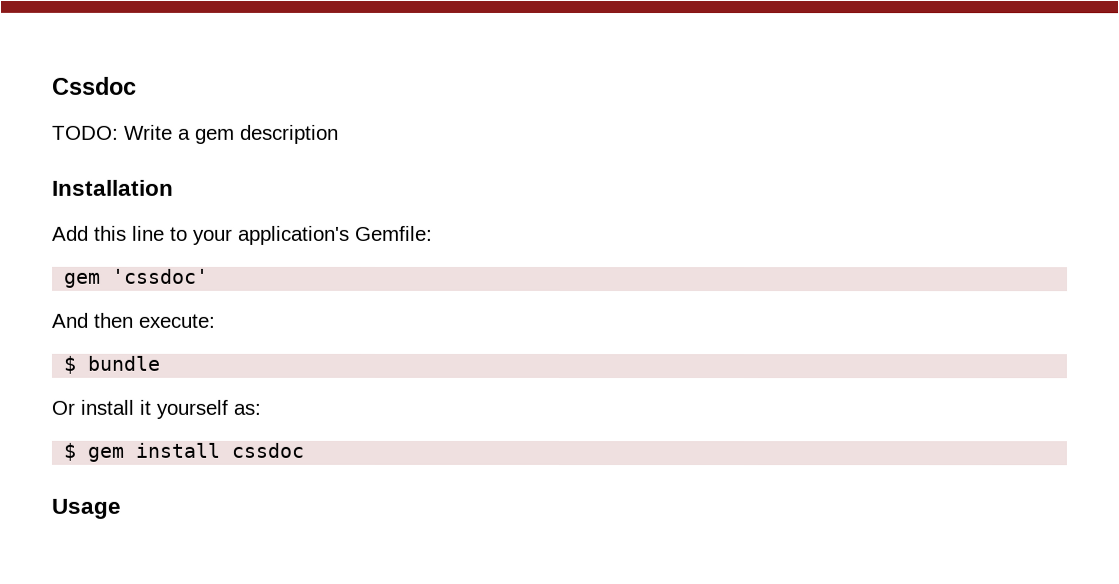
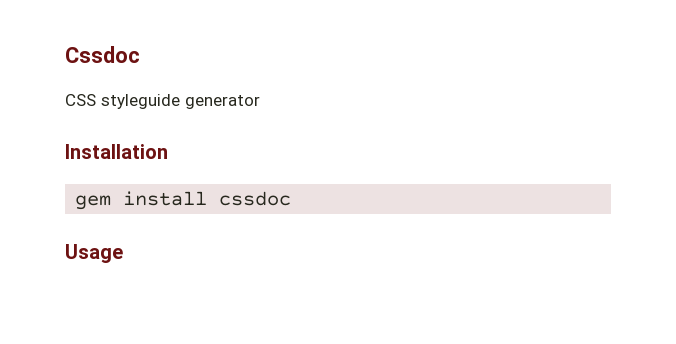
- TODO: Write a gem description
+ CSS styleguide generator
  Installation
- Add this line to your application's Gemfile:
- gem 'cssdoc'
- And then execute:
- $ bundle
- Or install it yourself as:
- $ gem install cssdoc
+ gem install cssdoc

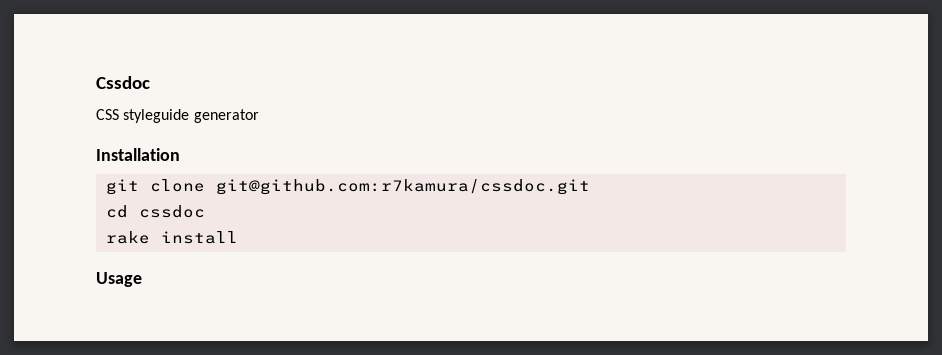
- gem install cssdoc
+ git clone git@github.com:r7kamura/cssdoc.git
+ cd cssdoc
+ rake install

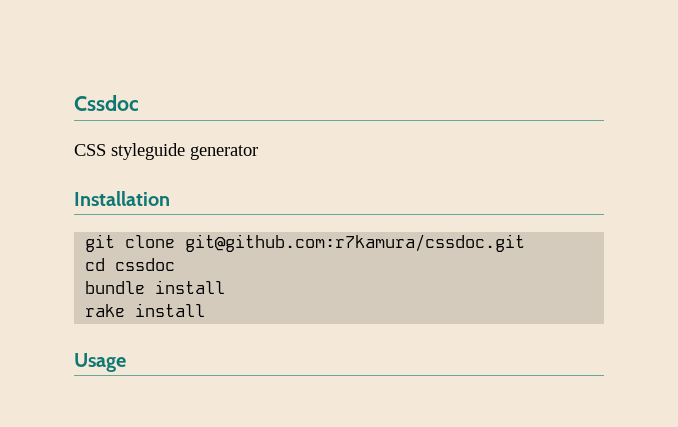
+ bundle install

